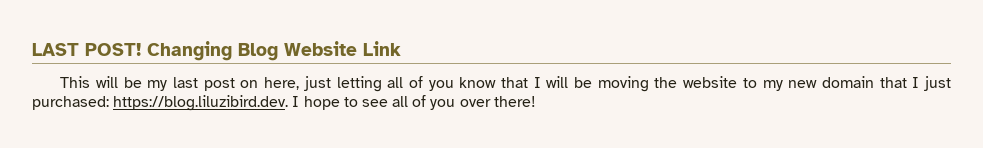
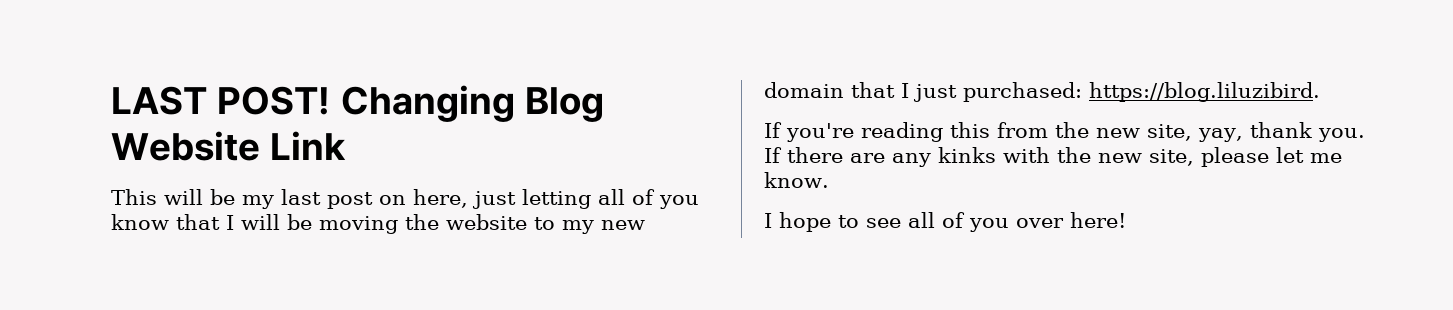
- This will be my last post on here, just letting all of you know that I will be moving the website to my new domain that I just purchased: https://blog.liluzibird.dev. I hope to see all of you over there!
+ This will be my last post on here, just letting all of you know that I will be moving the website to my new domain that I just purchased: https://blog.liluzibird.
+ If you're reading this from the new site, yay, thank you. If there are any kinks with the new site, please let me know.
+ I hope to see all of you over here!

